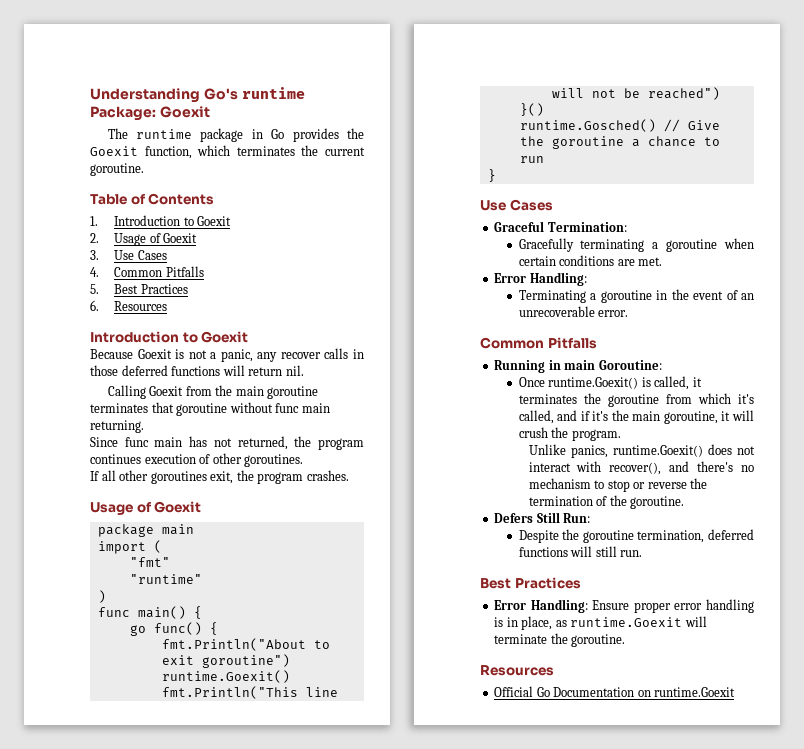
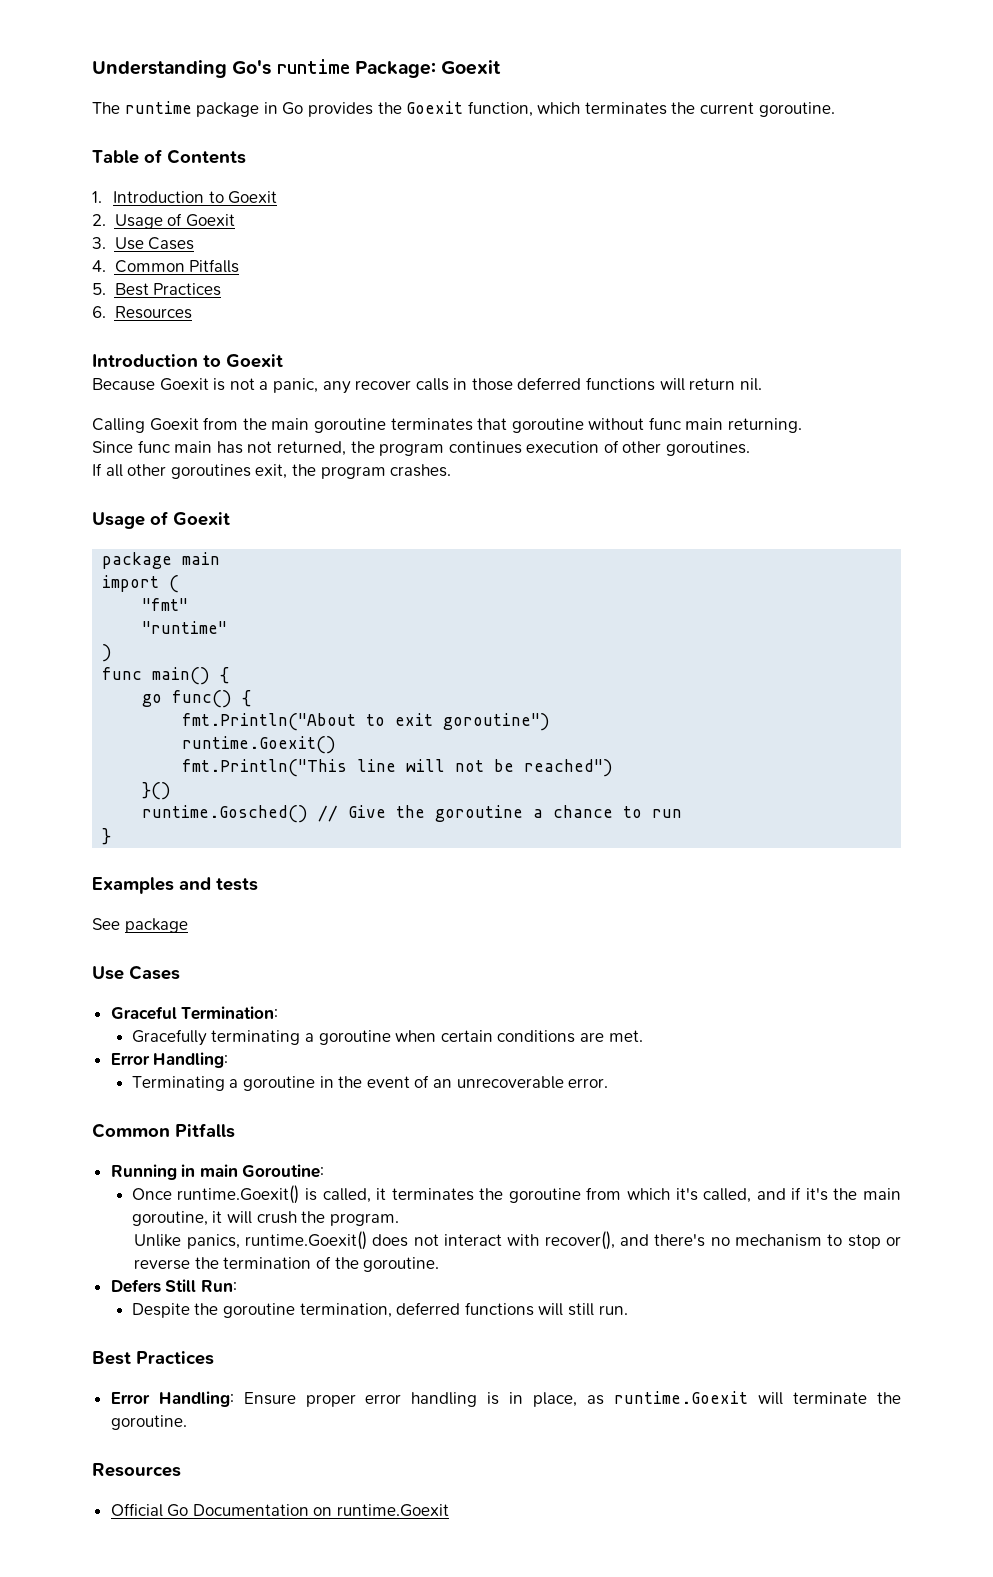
+ Examples and tests
+ See package

